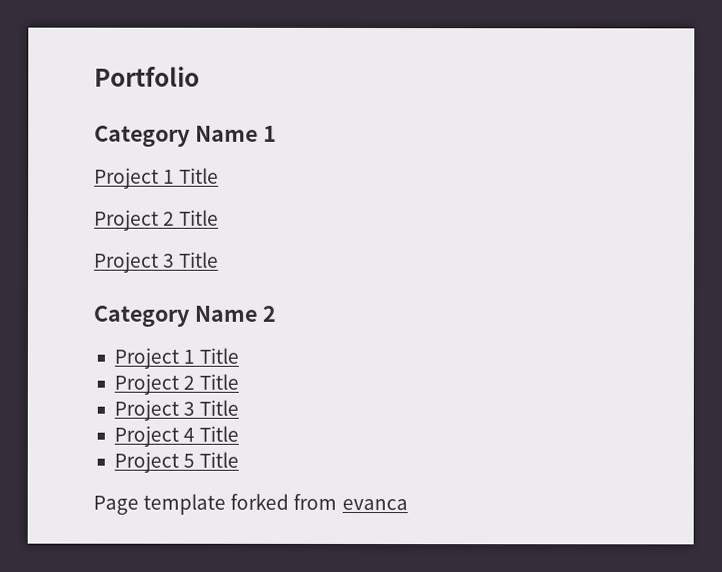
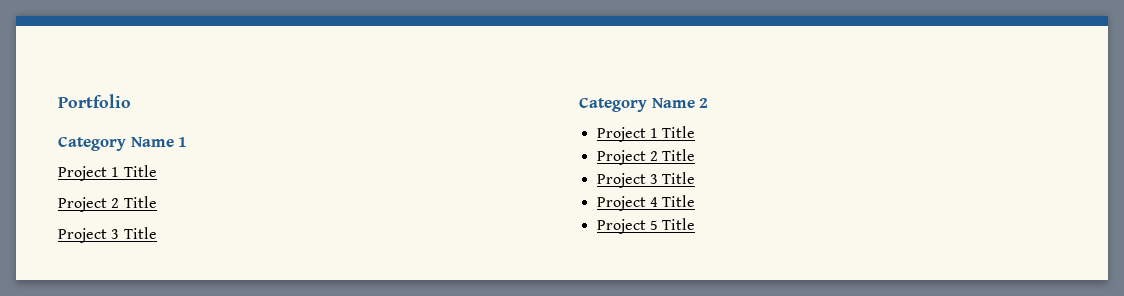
- Page template forked from evanca

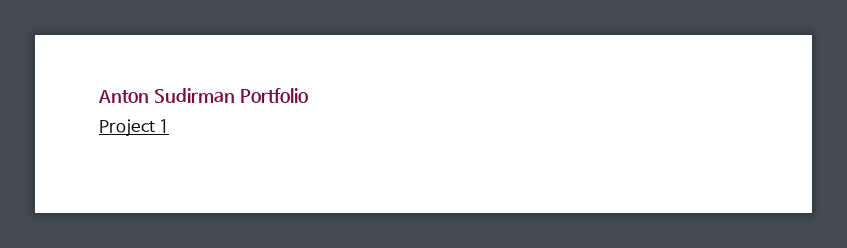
- Portfolio
+ Anton Sudirman Portfolio
- Category Name 1
- Project 1 Title
- Project 2 Title
- Project 3 Title
- Category Name 2
- Project 1 Title
- Project 2 Title
- Project 3 Title
- Project 4 Title
- Project 5 Title
+ Project 1

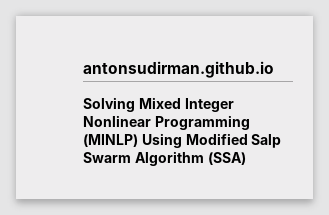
- Anton Sudirman Portfolio
- Project 1
+ antonsudirman.github.io
+ Solving Mixed Integer Nonlinear Programming (MINLP) Using Modified Salp Swarm Algorithm (SSA)

